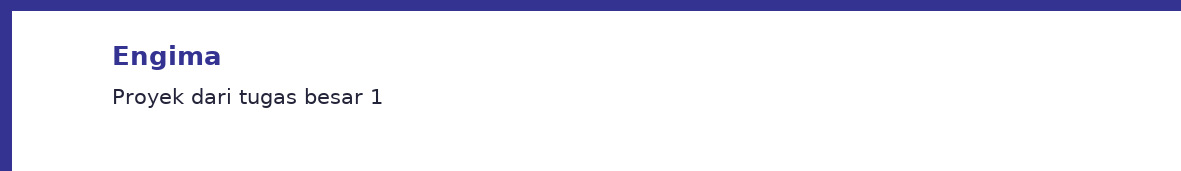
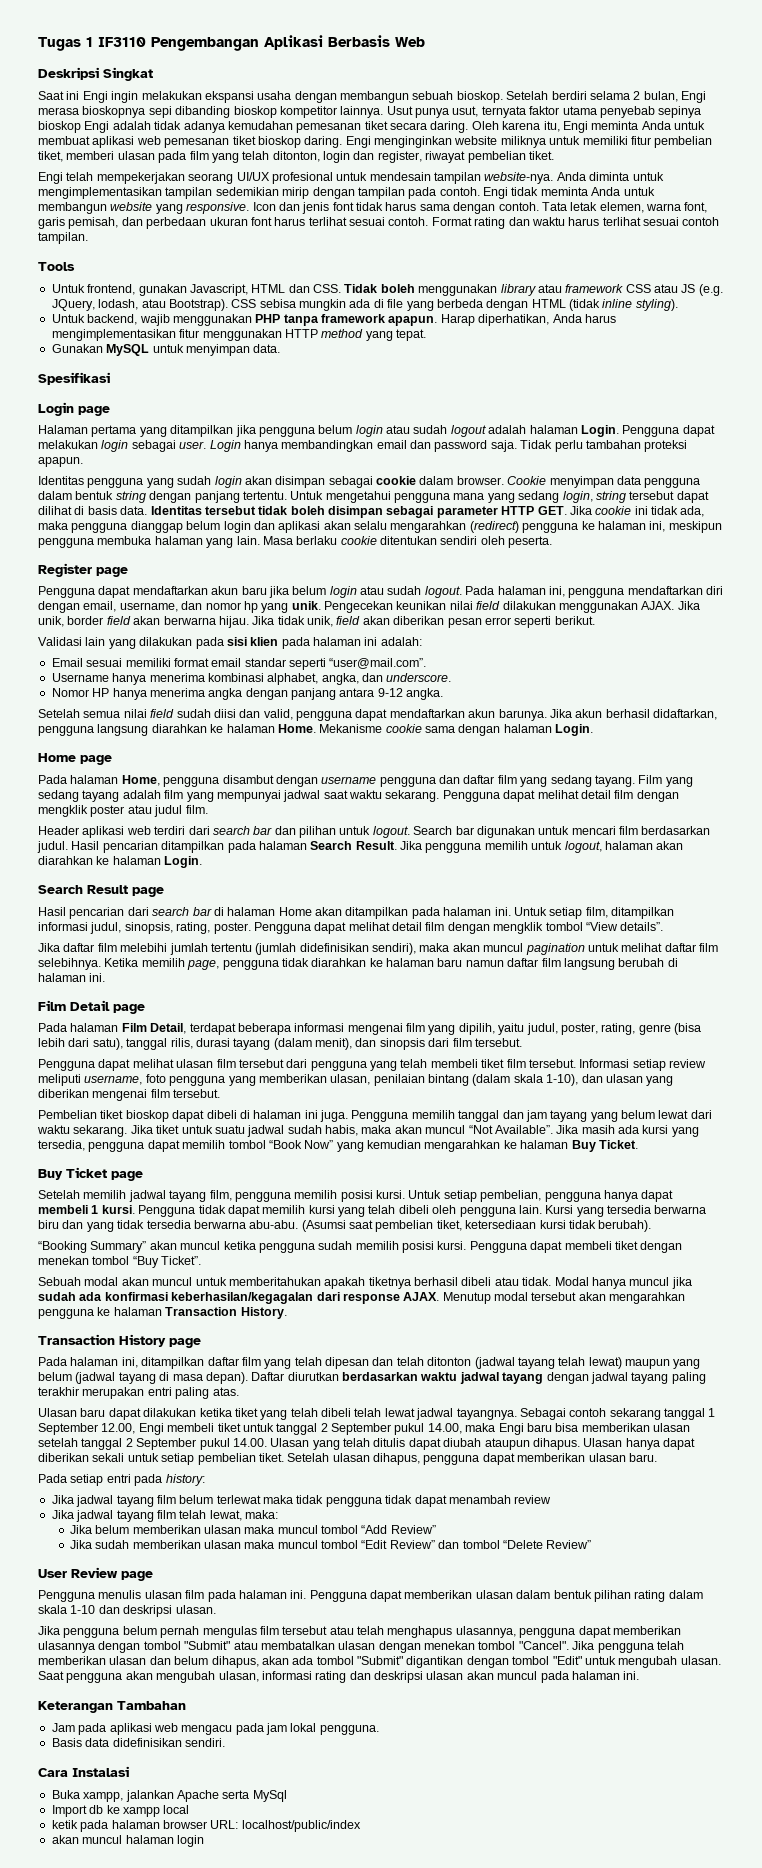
- Engima
- Proyek dari tugas besar 1
+ Tugas 1 IF3110 Pengembangan Aplikasi Berbasis Web
+ Deskripsi Singkat
+ Saat ini Engi ingin melakukan ekspansi usaha dengan membangun sebuah bioskop. Setelah berdiri selama 2 bulan, Engi merasa bioskopnya sepi dibanding bioskop kompetitor lainnya. Usut punya usut, ternyata faktor utama penyebab sepinya bioskop Engi adalah tidak adanya kemudahan pemesanan tiket secara daring. Oleh karena itu, Engi meminta Anda untuk membuat aplikasi web pemesanan tiket bioskop daring. Engi menginginkan website miliknya untuk memiliki fitur pembelian tiket, memberi ulasan pada film yang telah ditonton, login dan register, riwayat pembelian tiket.
+ Engi telah mempekerjakan seorang UI/UX profesional untuk mendesain tampilan website-nya. Anda diminta untuk mengimplementasikan tampilan sedemikian mirip dengan tampilan pada contoh. Engi tidak meminta Anda untuk membangun website yang responsive. Icon dan jenis font tidak harus sama dengan contoh. Tata letak elemen, warna font, garis pemisah, dan perbedaan ukuran font harus terlihat sesuai contoh. Format rating dan waktu harus terlihat sesuai contoh tampilan.
+ Tools
+ Untuk frontend, gunakan Javascript, HTML dan CSS. Tidak boleh menggunakan library atau framework CSS atau JS (e.g. JQuery, lodash, atau Bootstrap). CSS sebisa mungkin ada di file yang berbeda dengan HTML (tidak inline styling).
+ Untuk backend, wajib menggunakan PHP tanpa framework apapun. Harap diperhatikan, Anda harus mengimplementasikan fitur menggunakan HTTP method yang tepat.
+ Gunakan MySQL untuk menyimpan data.
+ Spesifikasi
+ Login page
+ Halaman pertama yang ditampilkan jika pengguna belum login atau sudah logout adalah halaman Login. Pengguna dapat melakukan login sebagai user. Login hanya membandingkan email dan password saja. Tidak perlu tambahan proteksi apapun.
+ Identitas pengguna yang sudah login akan disimpan sebagai cookie dalam browser. Cookie menyimpan data pengguna dalam bentuk string dengan panjang tertentu. Untuk mengetahui pengguna mana yang sedang login, string tersebut dapat dilihat di basis data. Identitas tersebut tidak boleh disimpan sebagai parameter HTTP GET. Jika cookie ini tidak ada, maka pengguna dianggap belum login dan aplikasi akan selalu mengarahkan (redirect) pengguna ke halaman ini, meskipun pengguna membuka halaman yang lain. Masa berlaku cookie ditentukan sendiri oleh peserta.
+ Register page
+ Pengguna dapat mendaftarkan akun baru jika belum login atau sudah logout. Pada halaman ini, pengguna mendaftarkan diri dengan email, username, dan nomor hp yang unik. Pengecekan keunikan nilai field dilakukan menggunakan AJAX. Jika unik, border field akan berwarna hijau. Jika tidak unik, field akan diberikan pesan error seperti berikut.
+ Validasi lain yang dilakukan pada sisi klien pada halaman ini adalah:
+ Email sesuai memiliki format email standar seperti “user@mail.com”.
+ Username hanya menerima kombinasi alphabet, angka, dan underscore.
+ Nomor HP hanya menerima angka dengan panjang antara 9-12 angka.
+ Setelah semua nilai field sudah diisi dan valid, pengguna dapat mendaftarkan akun barunya. Jika akun berhasil didaftarkan, pengguna langsung diarahkan ke halaman Home. Mekanisme cookie sama dengan halaman Login.
+ Home page
+ Pada halaman Home, pengguna disambut dengan username pengguna dan daftar film yang sedang tayang. Film yang sedang tayang adalah film yang mempunyai jadwal saat waktu sekarang. Pengguna dapat melihat detail film dengan mengklik poster atau judul film.
+ Header aplikasi web terdiri dari search bar dan pilihan untuk logout. Search bar digunakan untuk mencari film berdasarkan judul. Hasil pencarian ditampilkan pada halaman Search Result. Jika pengguna memilih untuk logout, halaman akan diarahkan ke halaman Login.
+ Search Result page
+ Hasil pencarian dari search bar di halaman Home akan ditampilkan pada halaman ini. Untuk setiap film, ditampilkan informasi judul, sinopsis, rating, poster. Pengguna dapat melihat detail film dengan mengklik tombol “View details”.
+ Jika daftar film melebihi jumlah tertentu (jumlah didefinisikan sendiri), maka akan muncul pagination untuk melihat daftar film selebihnya. Ketika memilih page, pengguna tidak diarahkan ke halaman baru namun daftar film langsung berubah di halaman ini.
+ Film Detail page
+ Pada halaman Film Detail, terdapat beberapa informasi mengenai film yang dipilih, yaitu judul, poster, rating, genre (bisa lebih dari satu), tanggal rilis, durasi tayang (dalam menit), dan sinopsis dari film tersebut.
+ Pengguna dapat melihat ulasan film tersebut dari pengguna yang telah membeli tiket film tersebut. Informasi setiap review meliputi username, foto pengguna yang memberikan ulasan, penilaian bintang (dalam skala 1-10), dan ulasan yang diberikan mengenai film tersebut.
+ Pembelian tiket bioskop dapat dibeli di halaman ini juga. Pengguna memilih tanggal dan jam tayang yang belum lewat dari waktu sekarang. Jika tiket untuk suatu jadwal sudah habis, maka akan muncul “Not Available”. Jika masih ada kursi yang tersedia, pengguna dapat memilih tombol “Book Now” yang kemudian mengarahkan ke halaman Buy Ticket.
+ Buy Ticket page
+ Setelah memilih jadwal tayang film, pengguna memilih posisi kursi. Untuk setiap pembelian, pengguna hanya dapat membeli 1 kursi. Pengguna tidak dapat memilih kursi yang telah dibeli oleh pengguna lain. Kursi yang tersedia berwarna biru dan yang tidak tersedia berwarna abu-abu. (Asumsi saat pembelian tiket, ketersediaan kursi tidak berubah).
+ “Booking Summary” akan muncul ketika pengguna sudah memilih posisi kursi. Pengguna dapat membeli tiket dengan menekan tombol “Buy Ticket”.
+ Sebuah modal akan muncul untuk memberitahukan apakah tiketnya berhasil dibeli atau tidak. Modal hanya muncul jika sudah ada konfirmasi keberhasilan/kegagalan dari response AJAX. Menutup modal tersebut akan mengarahkan pengguna ke halaman Transaction History.
+ Transaction History page
+ Pada halaman ini, ditampilkan daftar film yang telah dipesan dan telah ditonton (jadwal tayang telah lewat) maupun yang belum (jadwal tayang di masa depan). Daftar diurutkan berdasarkan waktu jadwal tayang dengan jadwal tayang paling terakhir merupakan entri paling atas.
+ Ulasan baru dapat dilakukan ketika tiket yang telah dibeli telah lewat jadwal tayangnya. Sebagai contoh sekarang tanggal 1 September 12.00, Engi membeli tiket untuk tanggal 2 September pukul 14.00, maka Engi baru bisa memberikan ulasan setelah tanggal 2 September pukul 14.00. Ulasan yang telah ditulis dapat diubah ataupun dihapus. Ulasan hanya dapat diberikan sekali untuk setiap pembelian tiket. Setelah ulasan dihapus, pengguna dapat memberikan ulasan baru.
+ Pada setiap entri pada history:
+ Jika jadwal tayang film belum terlewat maka tidak pengguna tidak dapat menambah review
+ Jika jadwal tayang film telah lewat, maka:
+ Jika belum memberikan ulasan maka muncul tombol “Add Review”
+ Jika sudah memberikan ulasan maka muncul tombol “Edit Review” dan tombol “Delete Review”
+ User Review page
+ Pengguna menulis ulasan film pada halaman ini. Pengguna dapat memberikan ulasan dalam bentuk pilihan rating dalam skala 1-10 dan deskripsi ulasan.
+ Jika pengguna belum pernah mengulas film tersebut atau telah menghapus ulasannya, pengguna dapat memberikan ulasannya dengan tombol "Submit" atau membatalkan ulasan dengan menekan tombol "Cancel". Jika pengguna telah memberikan ulasan dan belum dihapus, akan ada tombol "Submit" digantikan dengan tombol "Edit" untuk mengubah ulasan. Saat pengguna akan mengubah ulasan, informasi rating dan deskripsi ulasan akan muncul pada halaman ini.
+ Keterangan Tambahan
+ Jam pada aplikasi web mengacu pada jam lokal pengguna.
+ Basis data didefinisikan sendiri.
+ Cara Instalasi
+ Buka xampp, jalankan Apache serta MySql
+ Import db ke xampp local
+ ketik pada halaman browser URL: localhost/public/index
+ akan muncul halaman login

